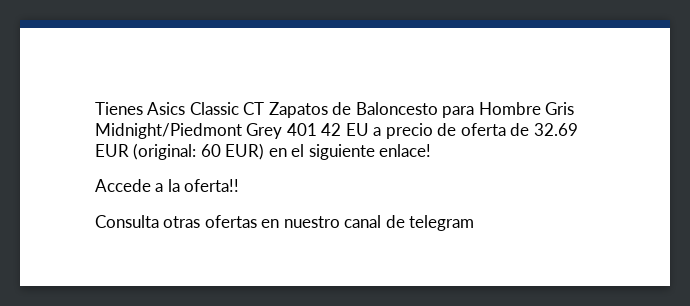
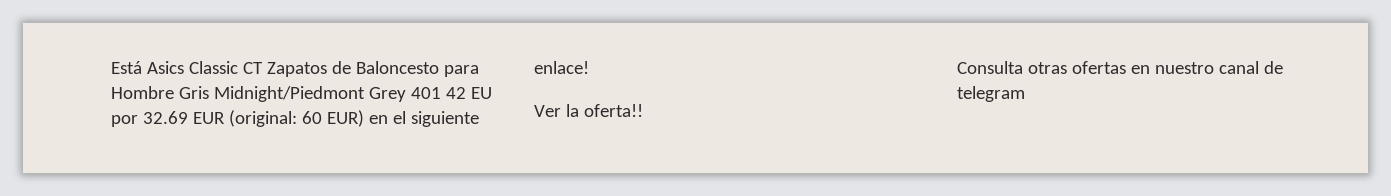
- Tienes Asics Classic CT Zapatos de Baloncesto para Hombre Gris Midnight/Piedmont Grey 401 42 EU a precio de oferta de 32.69 EUR (original: 60 EUR) en el siguiente enlace!
+ Está Asics Classic CT Zapatos de Baloncesto para Hombre Gris Midnight/Piedmont Grey 401 42 EU por 32.69 EUR (original: 60 EUR) en el siguiente enlace!
- Accede a la oferta!!
+ Ver la oferta!!

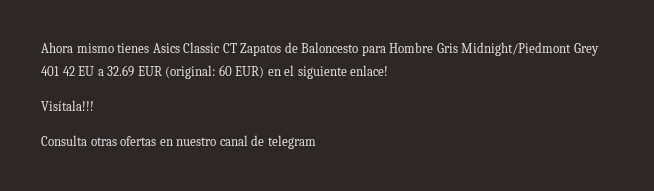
- Está Asics Classic CT Zapatos de Baloncesto para Hombre Gris Midnight/Piedmont Grey 401 42 EU por 32.69 EUR (original: 60 EUR) en el siguiente enlace!
+ Ahora mismo tienes Asics Classic CT Zapatos de Baloncesto para Hombre Gris Midnight/Piedmont Grey 401 42 EU a 32.69 EUR (original: 60 EUR) en el siguiente enlace!
- Ver la oferta!!
+ Visítala!!!

